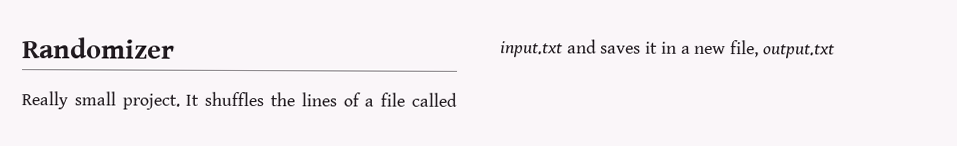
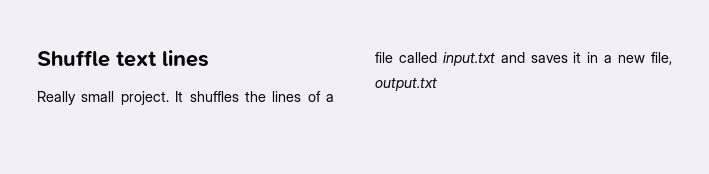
- Randomizer
+ Shuffle text lines

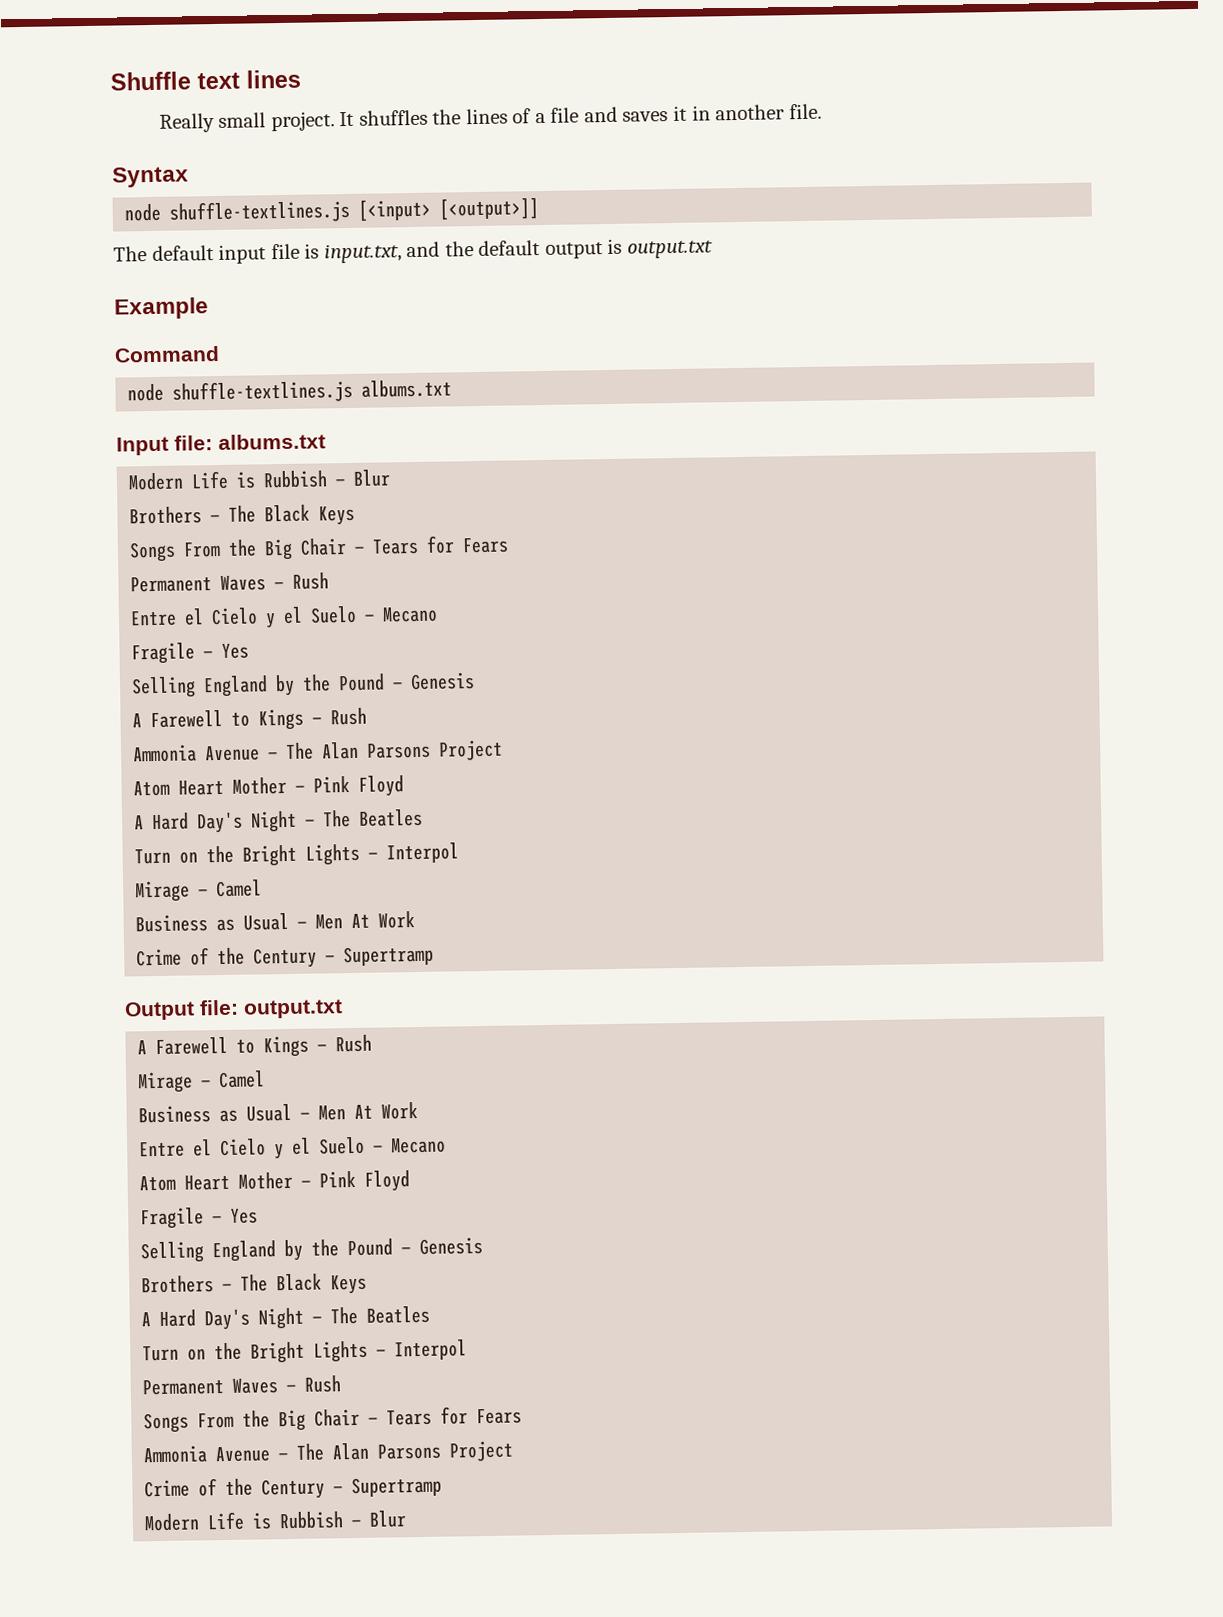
- It shuffles the lines of a file called input.txt and saves it in a new file, output.txt
+ It shuffles the lines of a file and saves it in another file.
+ Syntax
+ node shuffle-textlines.js [<input> [<output>]]
+ The default input file is input.txt, and the default output is output.txt
+ Example
+ Command
+ node shuffle-textlines.js albums.txt
+ Input file: albums.txt
+ Modern Life is Rubbish — Blur
+ Brothers — The Black Keys
+ Songs From the Big Chair — Tears for Fears
+ Permanent Waves — Rush
+ Entre el Cielo y el Suelo — Mecano
+ Fragile — Yes
+ Selling England by the Pound — Genesis
+ A Farewell to Kings — Rush
+ Ammonia Avenue — The Alan Parsons Project
+ Atom Heart Mother — Pink Floyd
+ A Hard Day's Night — The Beatles
+ Turn on the Bright Lights — Interpol
+ Mirage — Camel
+ Business as Usual — Men At Work
+ Crime of the Century — Supertramp
+ Output file: output.txt
+ A Farewell to Kings — Rush
+ Mirage — Camel
+ Business as Usual — Men At Work
+ Entre el Cielo y el Suelo — Mecano
+ Atom Heart Mother — Pink Floyd
+ Fragile — Yes
+ Selling England by the Pound — Genesis
+ Brothers — The Black Keys
+ A Hard Day's Night — The Beatles
+ Turn on the Bright Lights — Interpol
+ Permanent Waves — Rush
+ Songs From the Big Chair — Tears for Fears
+ Ammonia Avenue — The Alan Parsons Project
+ Crime of the Century — Supertramp
+ Modern Life is Rubbish — Blur

